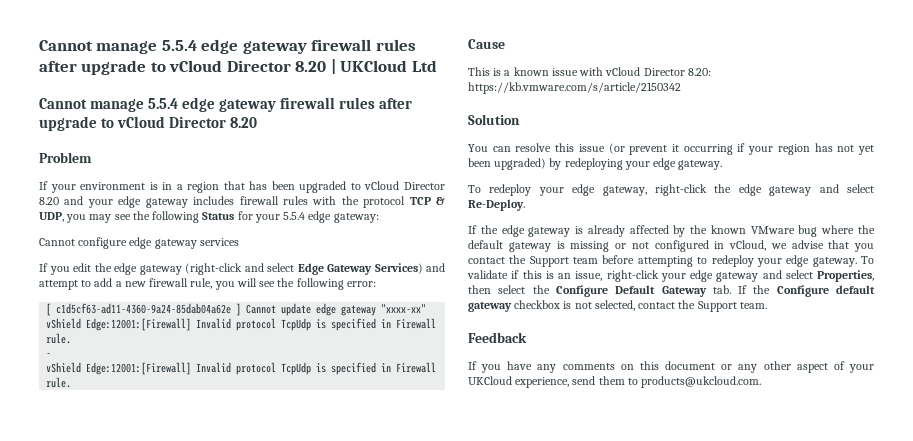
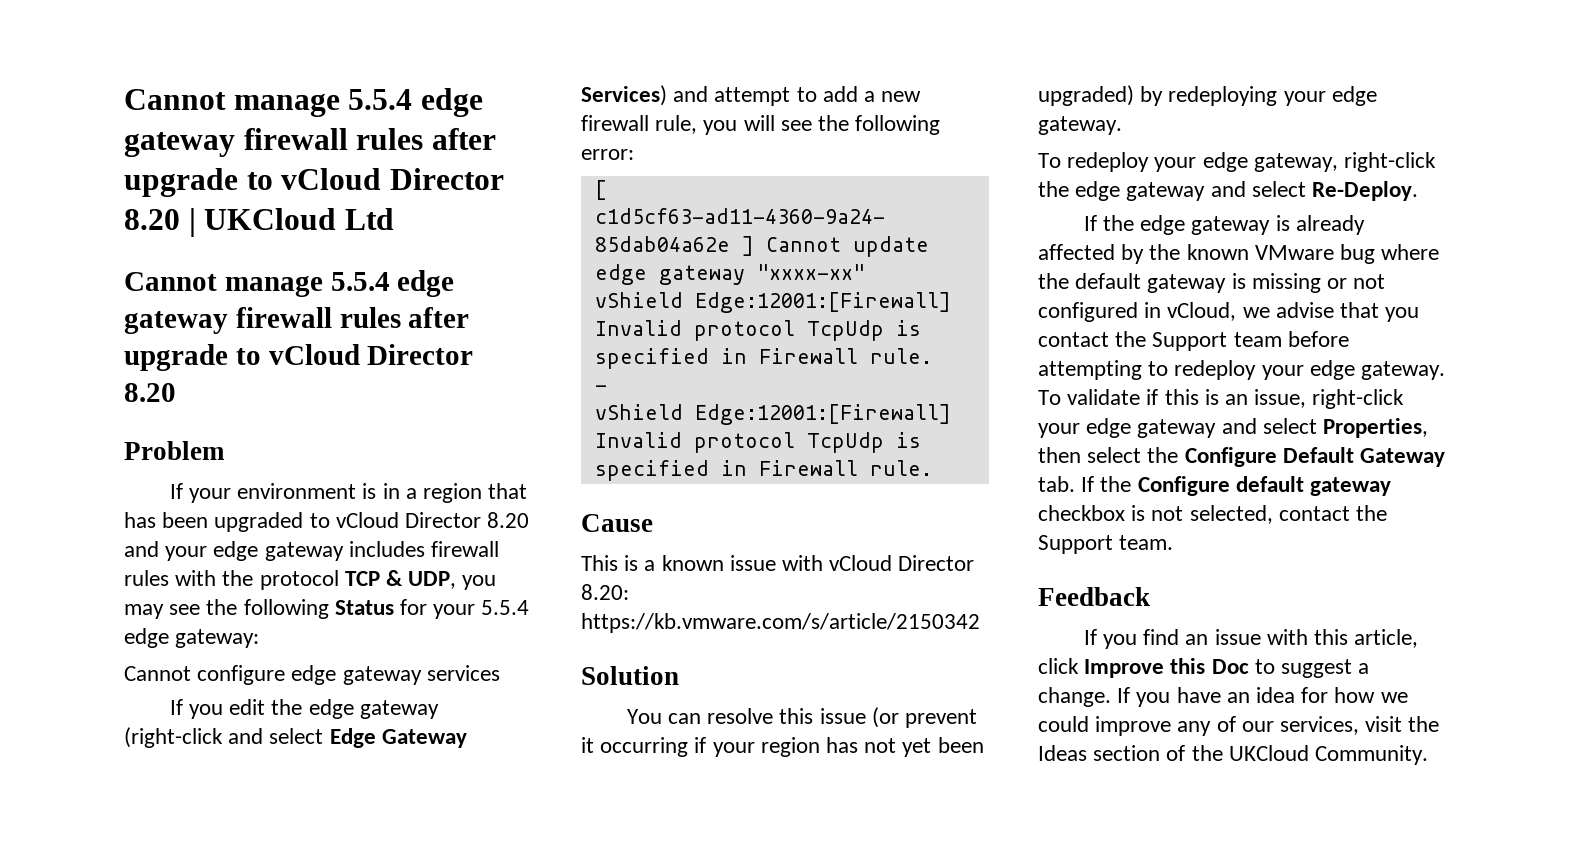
- If you have any comments on this document or any other aspect of your UKCloud experience, send them to products@ukcloud.com.
+ If you find an issue with this article, click Improve this Doc to suggest a change. If you have an idea for how we could improve any of our services, visit the Ideas section of the UKCloud Community.

